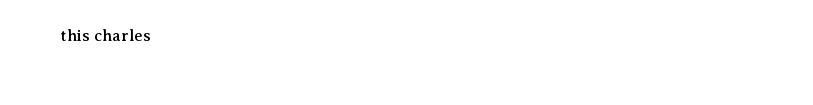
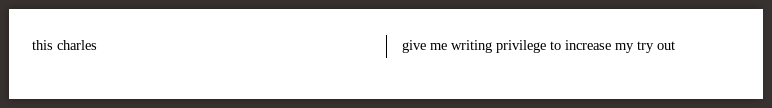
+ give me writing privilege to increase my try out

